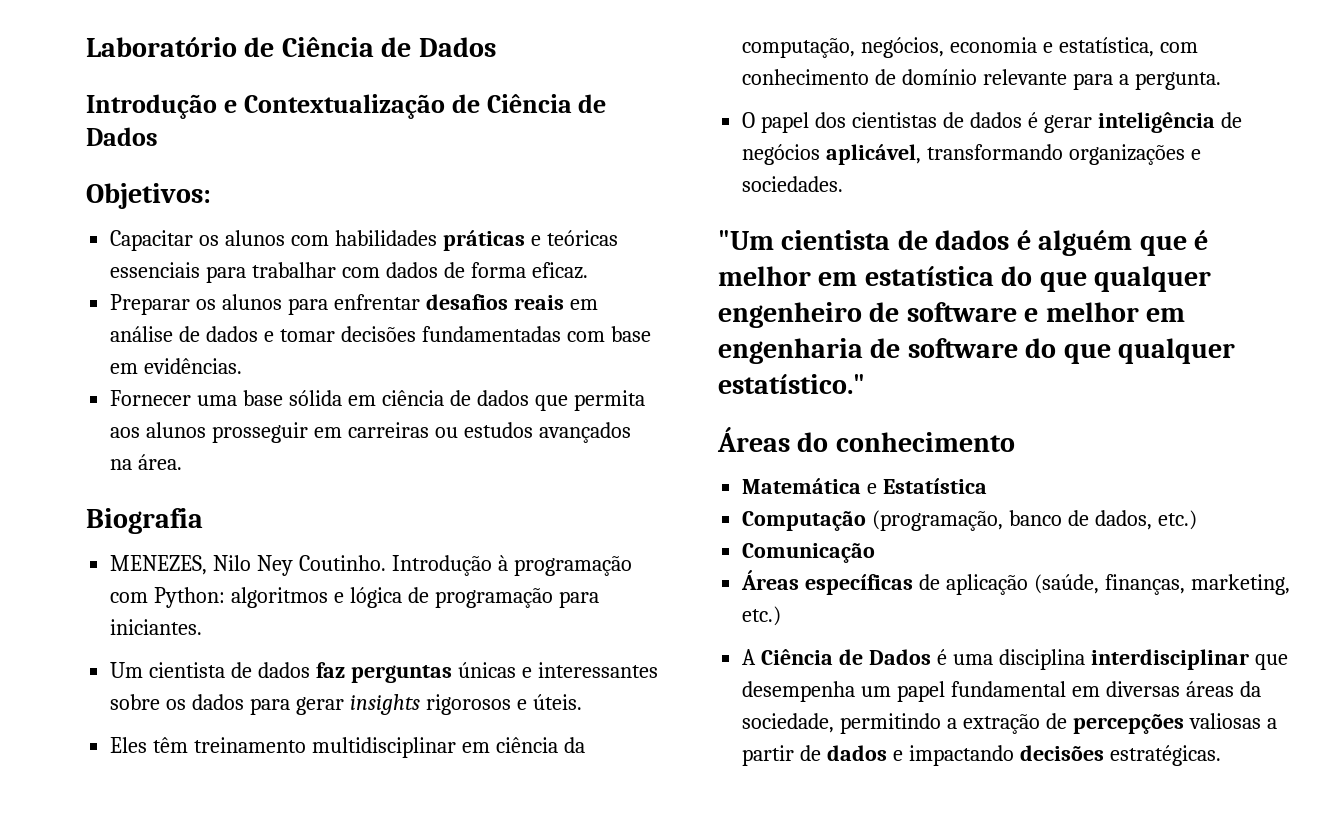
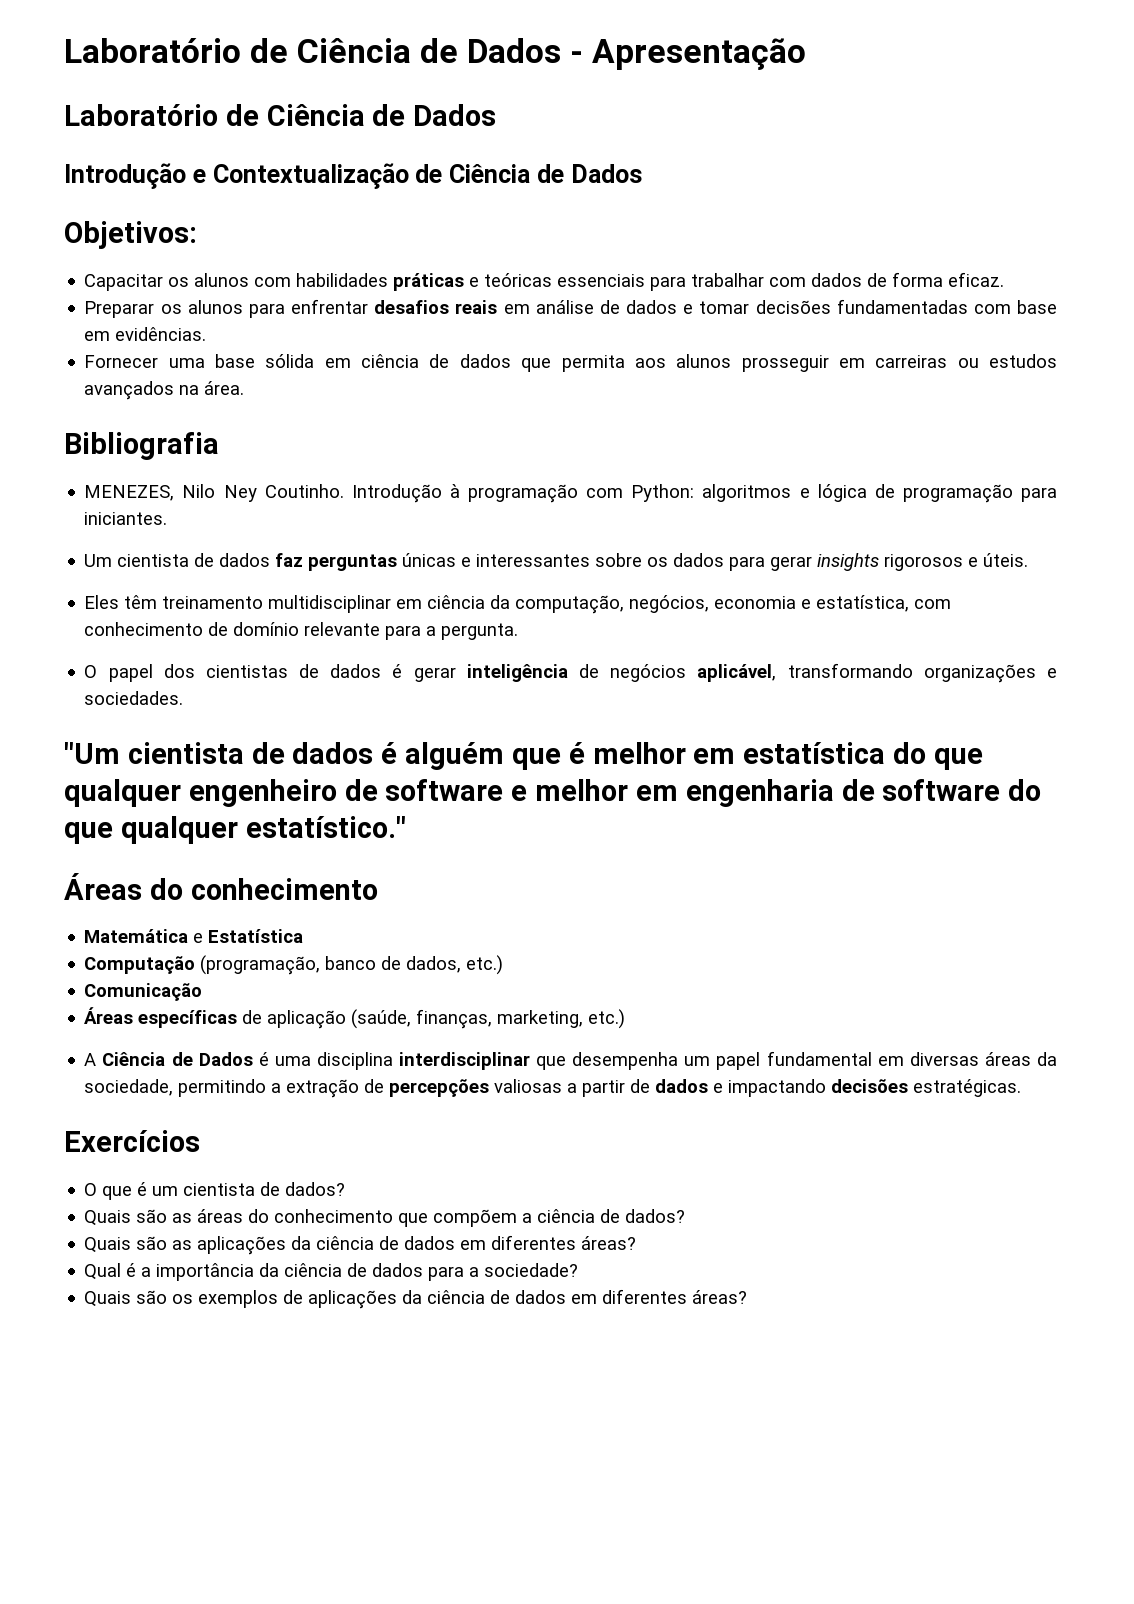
+ Laboratório de Ciência de Dados - Apresentação
- Biografia
+ Bibliografia
+ Exercícios
+ O que é um cientista de dados?
+ Quais são as áreas do conhecimento que compõem a ciência de dados?
+ Quais são as aplicações da ciência de dados em diferentes áreas?
+ Qual é a importância da ciência de dados para a sociedade?
+ Quais são os exemplos de aplicações da ciência de dados em diferentes áreas?

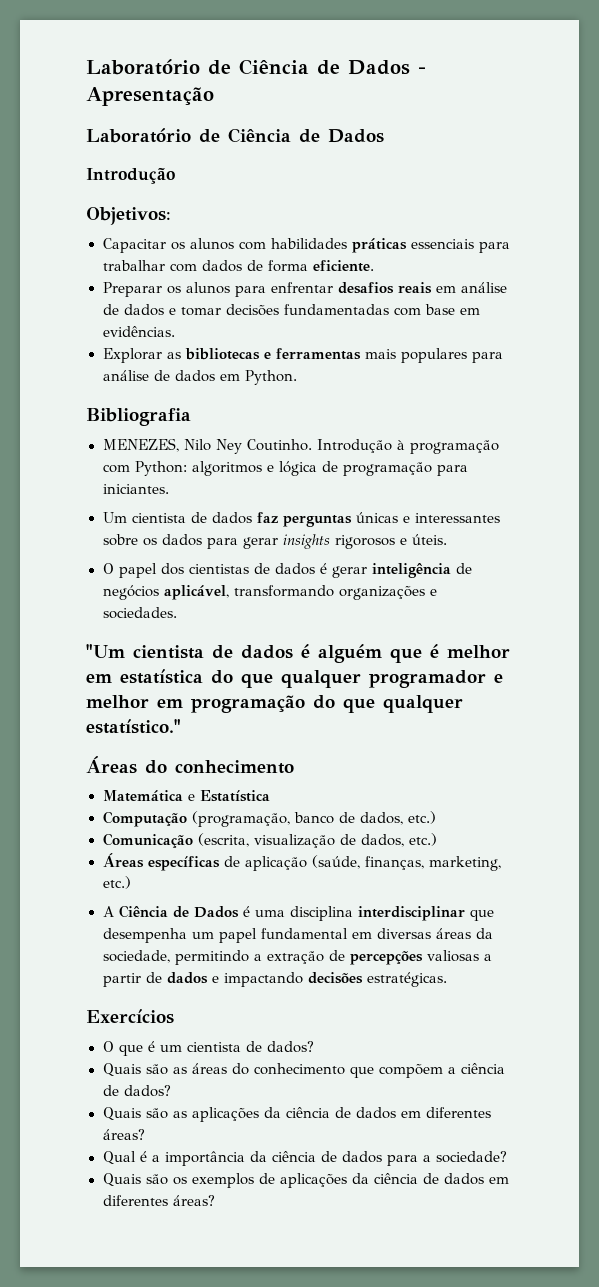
  Laboratório de Ciência de Dados - Apresentação
  Laboratório de Ciência de Dados
- Introdução e Contextualização de Ciência de Dados
+ Introdução
- Capacitar os alunos com habilidades práticas e teóricas essenciais para trabalhar com dados de forma eficaz.
+ Capacitar os alunos com habilidades práticas essenciais para trabalhar com dados de forma eficiente.
- Fornecer uma base sólida em ciência de dados que permita aos alunos prosseguir em carreiras ou estudos avançados na área.
+ Explorar as bibliotecas e ferramentas mais populares para análise de dados em Python.
- Eles têm treinamento multidisciplinar em ciência da computação, negócios, economia e estatística, com conhecimento de domínio relevante para a pergunta.
- "Um cientista de dados é alguém que é melhor em estatística do que qualquer engenheiro de software e melhor em engenharia de software do que qualquer estatístico."
+ "Um cientista de dados é alguém que é melhor em estatística do que qualquer programador e melhor em programação do que qualquer estatístico."
- Comunicação
+ Comunicação (escrita, visualização de dados, etc.)

